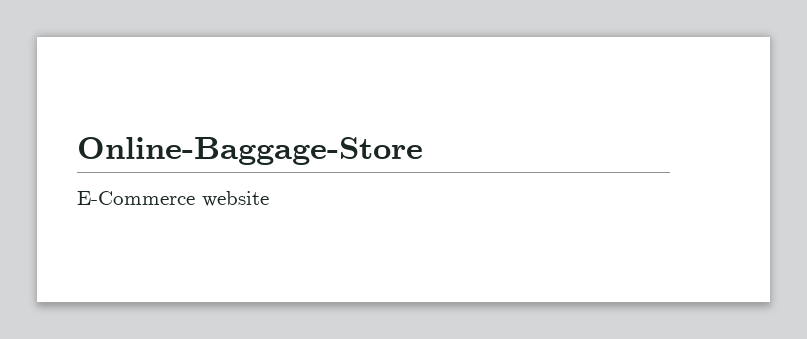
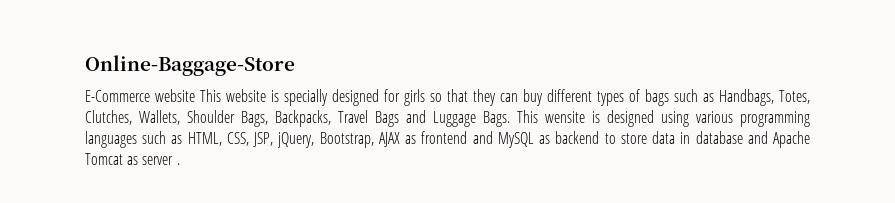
- E-Commerce website
+ E-Commerce website This website is specially designed for girls so that they can buy different types of bags such as Handbags, Totes, Clutches, Wallets, Shoulder Bags, Backpacks, Travel Bags and Luggage Bags. This wensite is designed using various programming languages such as HTML, CSS, JSP, jQuery, Bootstrap, AJAX as frontend and MySQL as backend to store data in database and Apache Tomcat as server .

